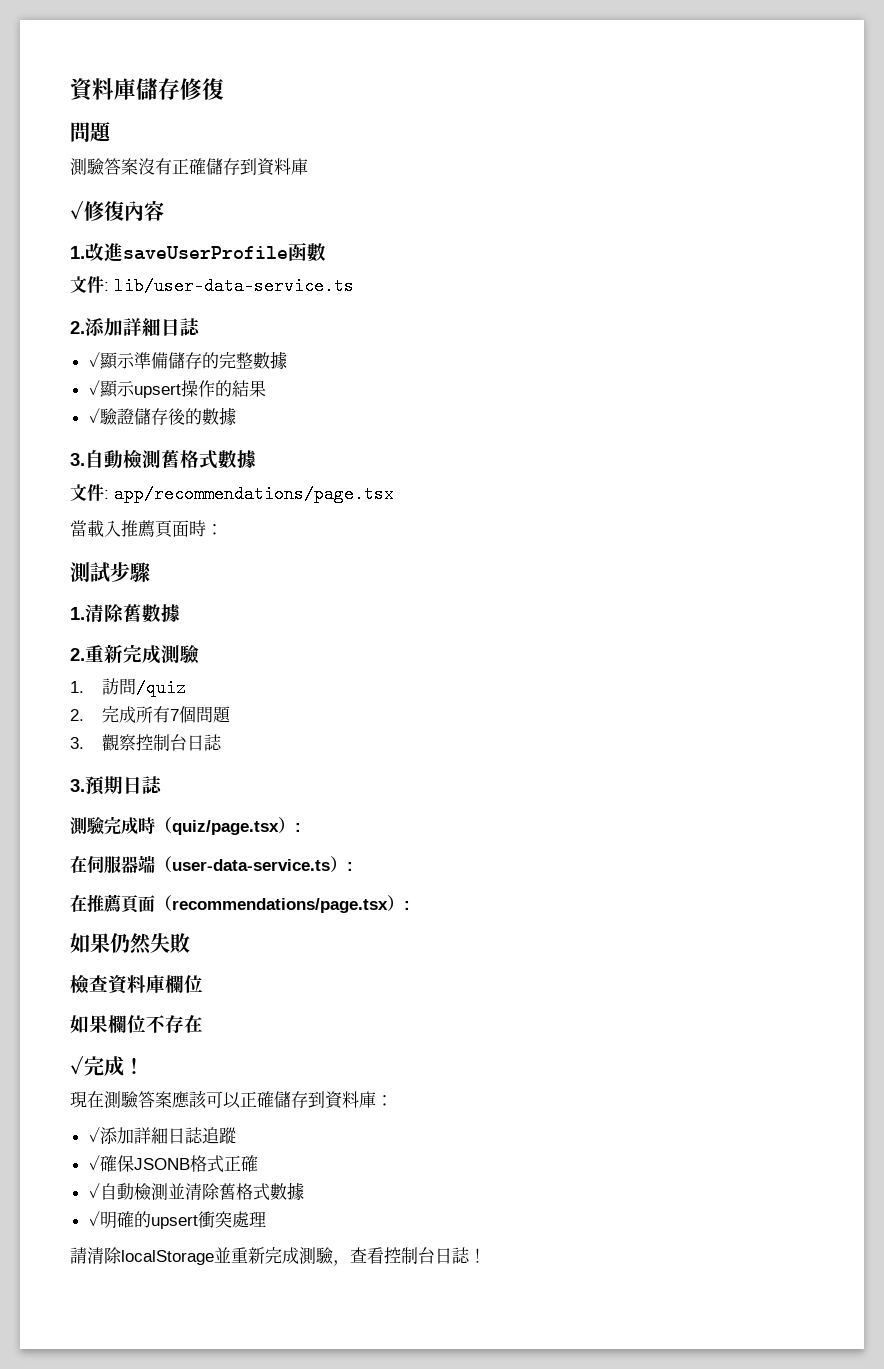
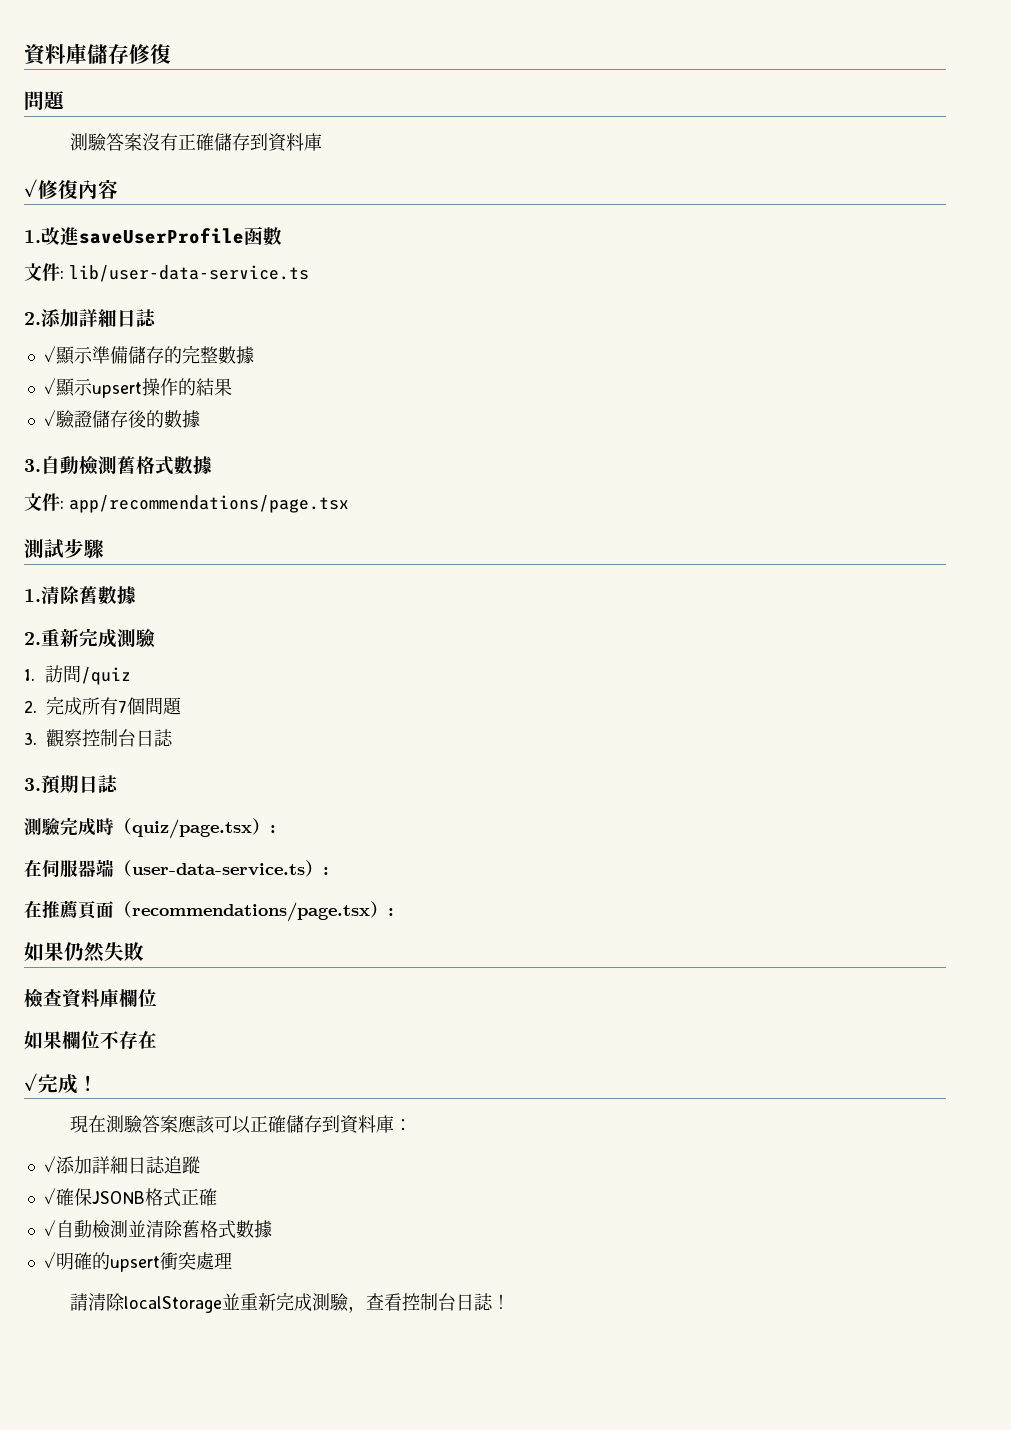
- 當載入推薦頁面時：

